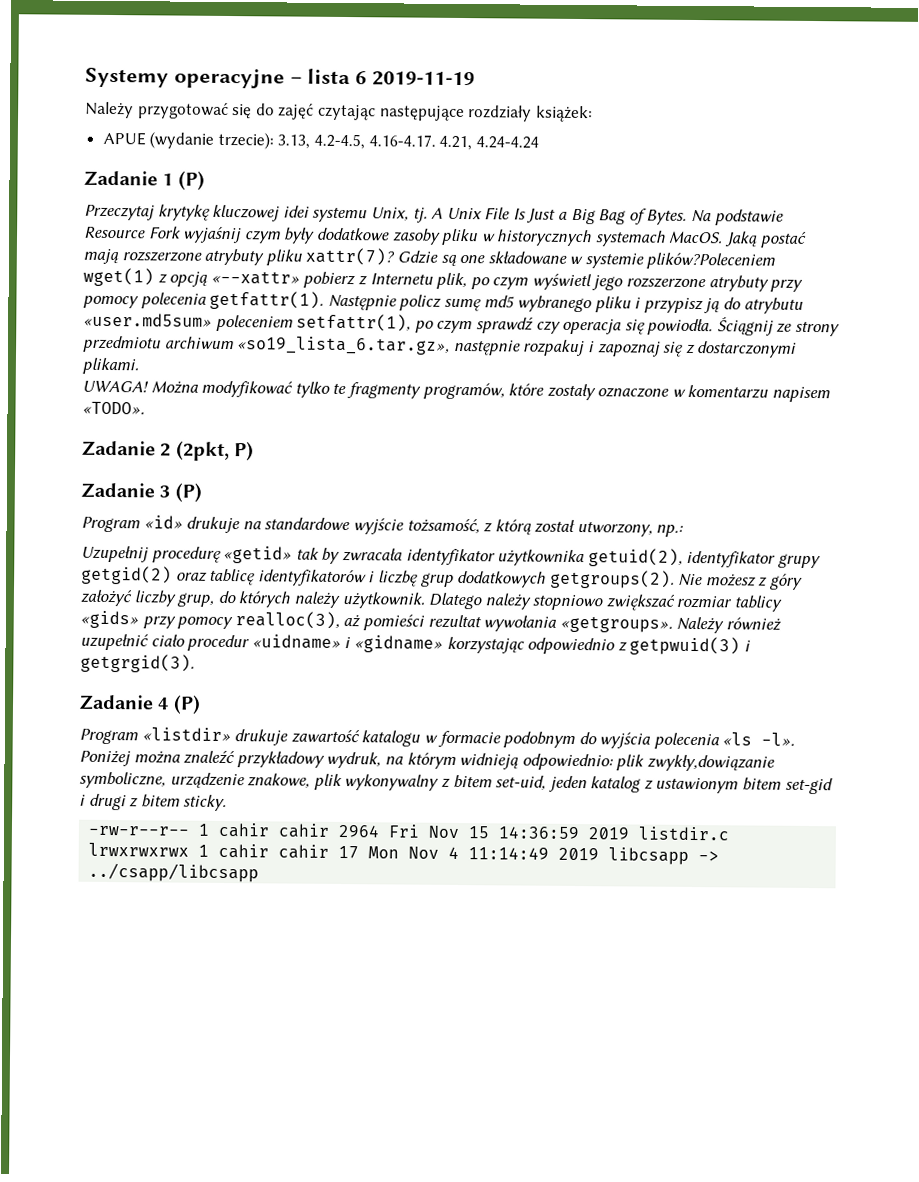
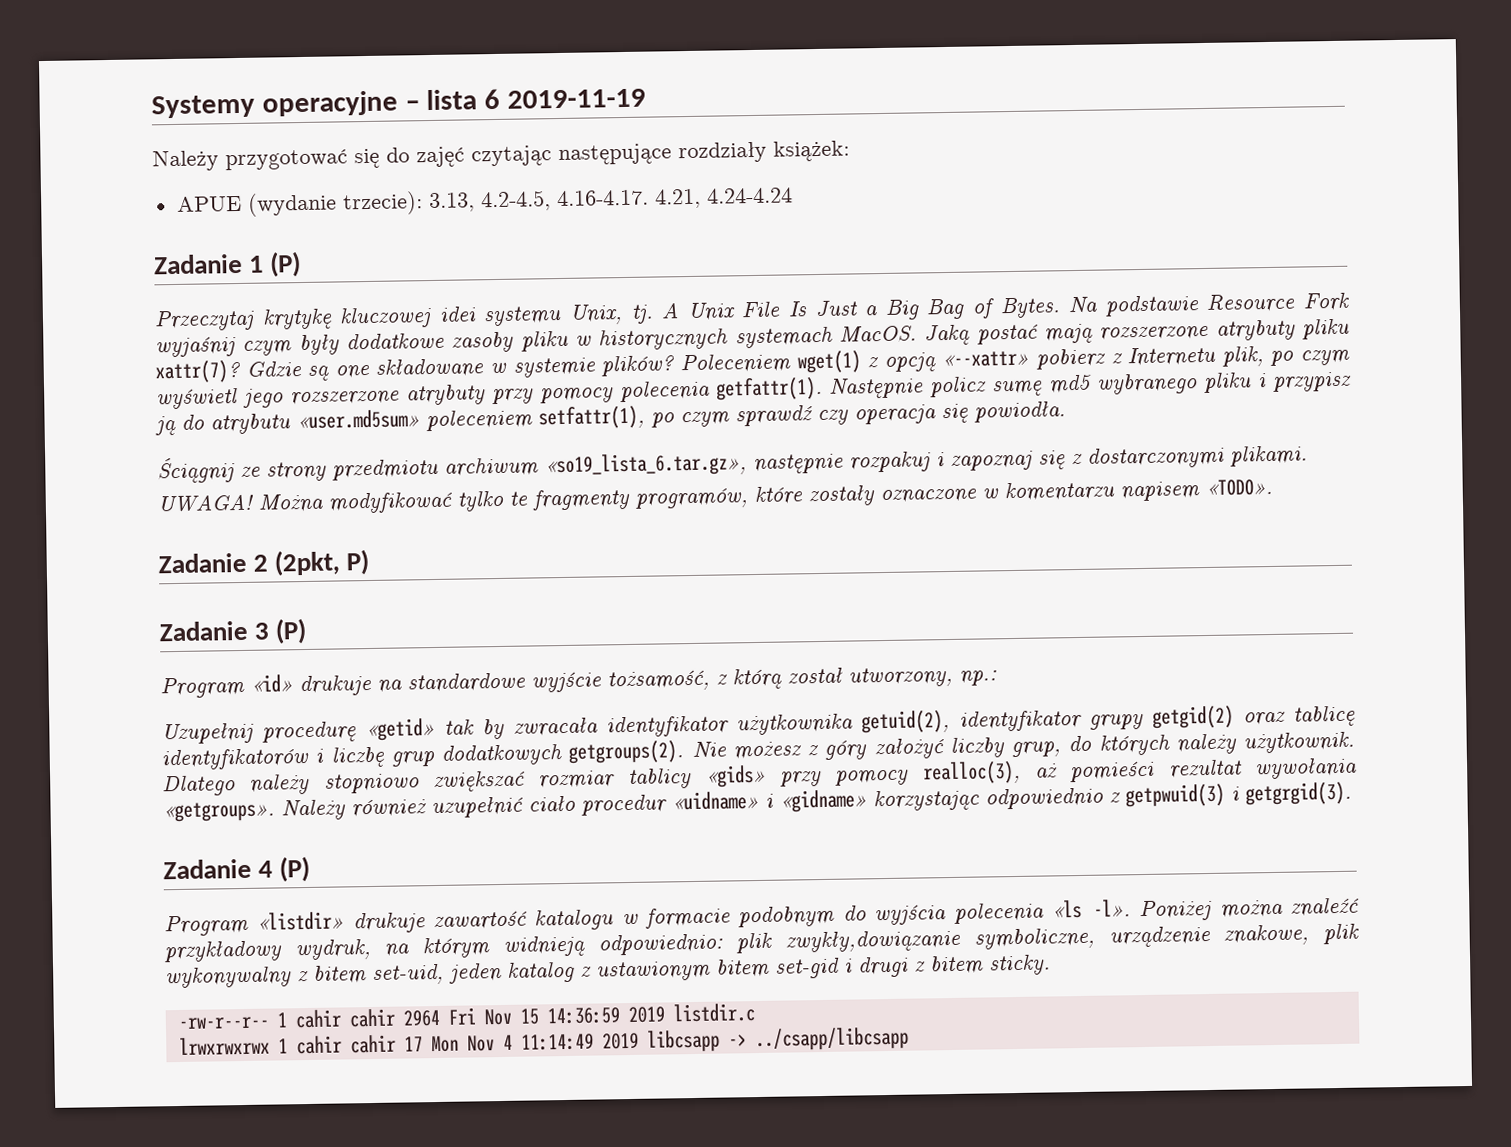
- Gdzie są one składowane w systemie plików?Poleceniem wget(1) z opcją «--xattr» pobierz z Internetu plik, po czym wyświetl jego rozszerzone atrybuty przy pomocy polecenia getfattr(1).
+ Gdzie są one składowane w systemie plików? Poleceniem wget(1) z opcją «--xattr» pobierz z Internetu plik, po czym wyświetl jego rozszerzone atrybuty przy pomocy polecenia getfattr(1).
- Następnie policz sumę md5 wybranego pliku i przypisz ją do atrybutu «user.md5sum» poleceniem setfattr(1), po czym sprawdź czy operacja się powiodła. Ściągnij ze strony przedmiotu archiwum «so19_lista_6.tar.gz», następnie rozpakuj i zapoznaj się z dostarczonymi plikami.
+ Następnie policz sumę md5 wybranego pliku i przypisz ją do atrybutu «user.md5sum» poleceniem setfattr(1), po czym sprawdź czy operacja się powiodła.
+ Ściągnij ze strony przedmiotu archiwum «so19_lista_6.tar.gz», następnie rozpakuj i zapoznaj się z dostarczonymi plikami.

